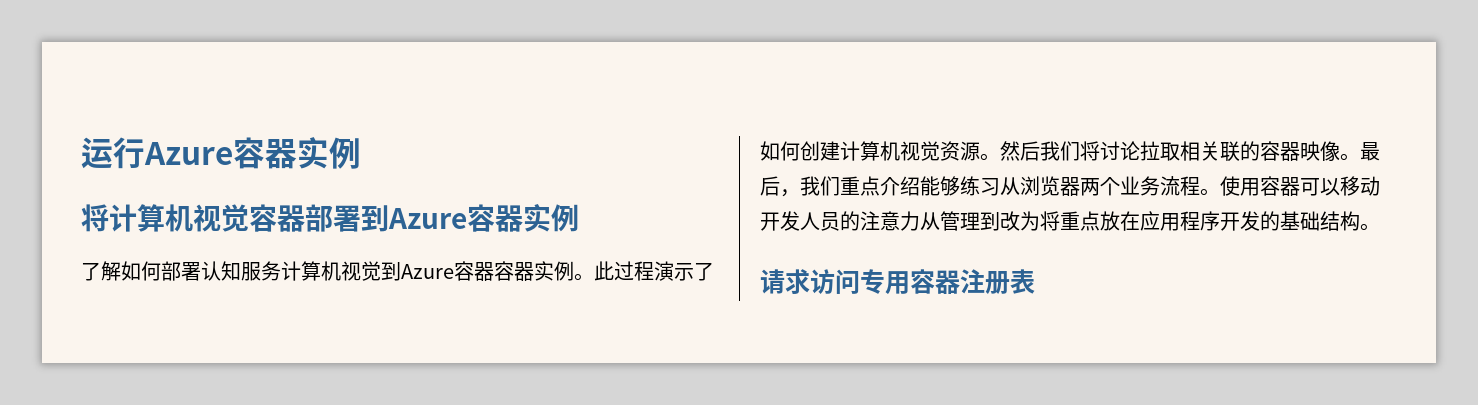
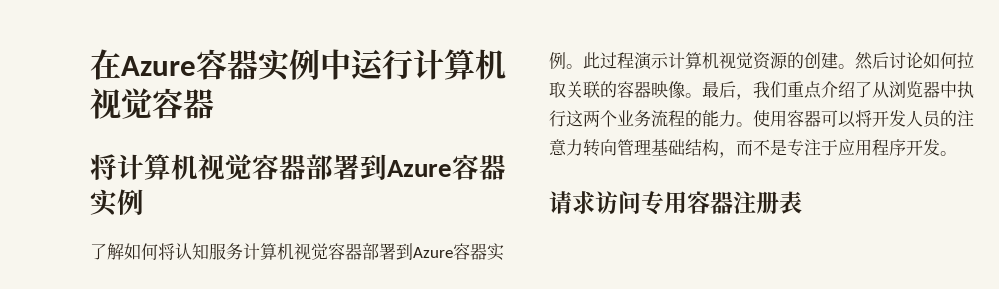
- 运行Azure容器实例
+ 在Azure容器实例中运行计算机视觉容器
- 了解如何部署认知服务计算机视觉到Azure容器容器实例。
+ 了解如何将认知服务计算机视觉容器部署到Azure容器实例。
- 此过程演示了如何创建计算机视觉资源。然后我们将讨论拉取相关联的容器映像。
+ 此过程演示计算机视觉资源的创建。然后讨论如何拉取关联的容器映像。
- 最后，我们重点介绍能够练习从浏览器两个业务流程。
+ 最后，我们重点介绍了从浏览器中执行这两个业务流程的能力。
- 使用容器可以移动开发人员的注意力从管理到改为将重点放在应用程序开发的基础结构。
+ 使用容器可以将开发人员的注意力转向管理基础结构，而不是专注于应用程序开发。

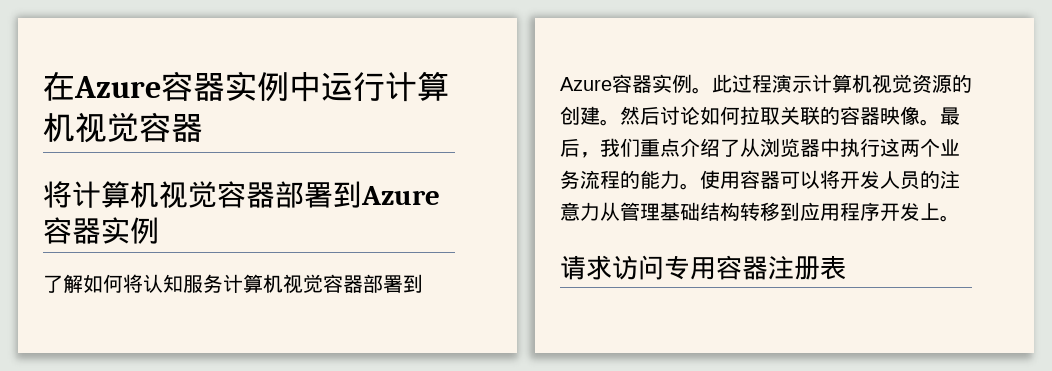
- 使用容器可以将开发人员的注意力转向管理基础结构，而不是专注于应用程序开发。
+ 使用容器可以将开发人员的注意力从管理基础结构转移到应用程序开发上。

